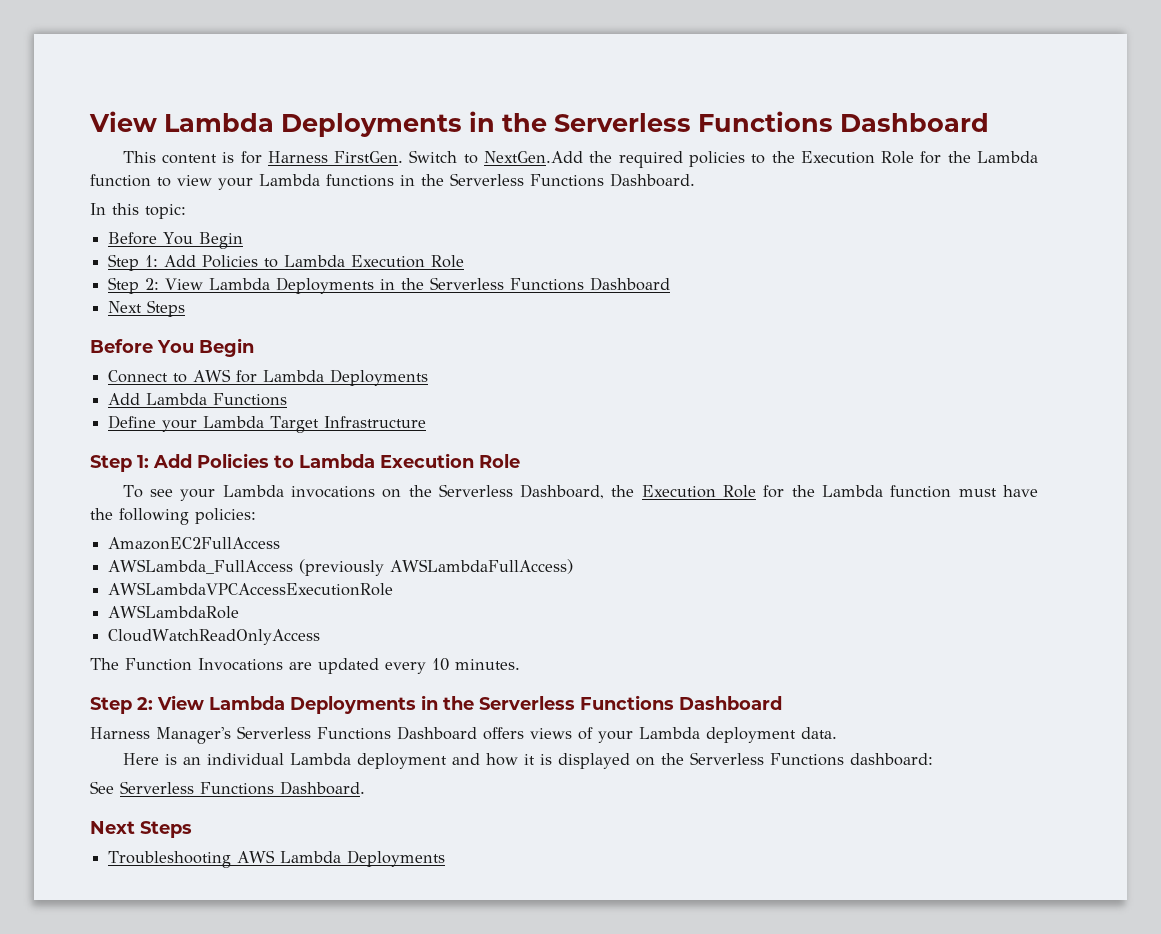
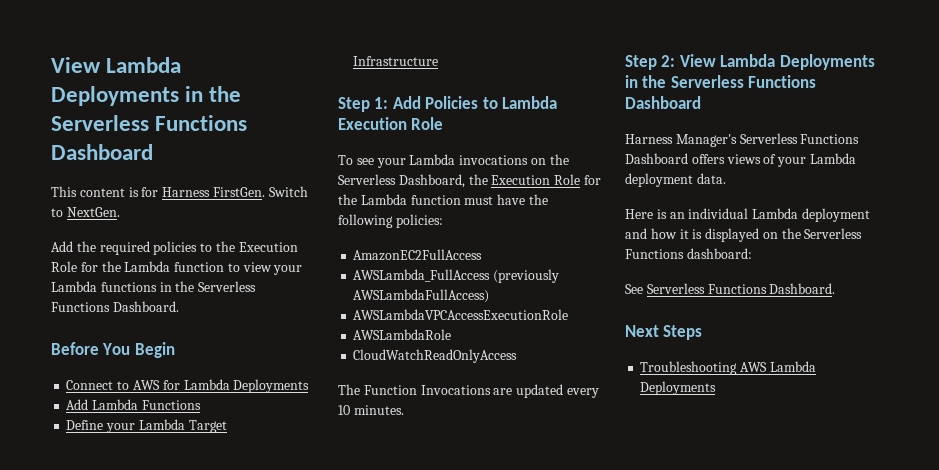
- Switch to NextGen.Add the required policies to the Execution Role for the Lambda function to view your Lambda functions in the Serverless Functions Dashboard.
+ Switch to NextGen.
+ Add the required policies to the Execution Role for the Lambda function to view your Lambda functions in the Serverless Functions Dashboard.
- In this topic:
- Before You Begin
- Step 1: Add Policies to Lambda Execution Role
- Step 2: View Lambda Deployments in the Serverless Functions Dashboard
- Next Steps

